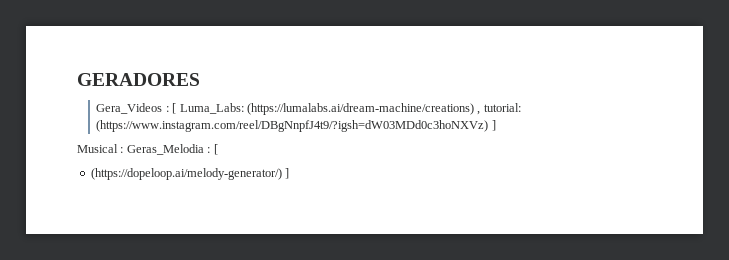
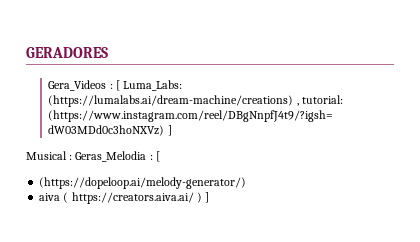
- (https://dopeloop.ai/melody-generator/) ]
+ (https://dopeloop.ai/melody-generator/)
+ aiva ( https://creators.aiva.ai/ ) ]

